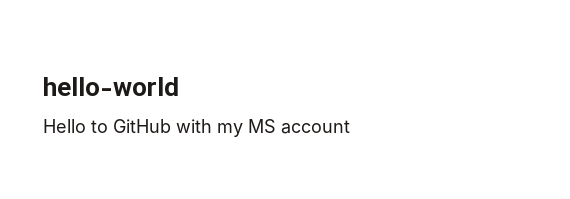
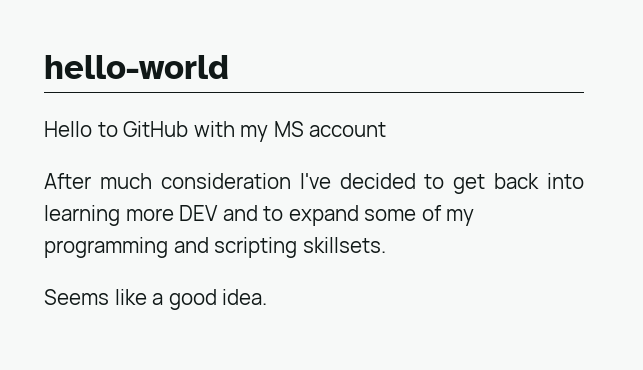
+ After much consideration I've decided to get back into learning more DEV and to expand some of my programming and scripting skillsets.
+ Seems like a good idea.

